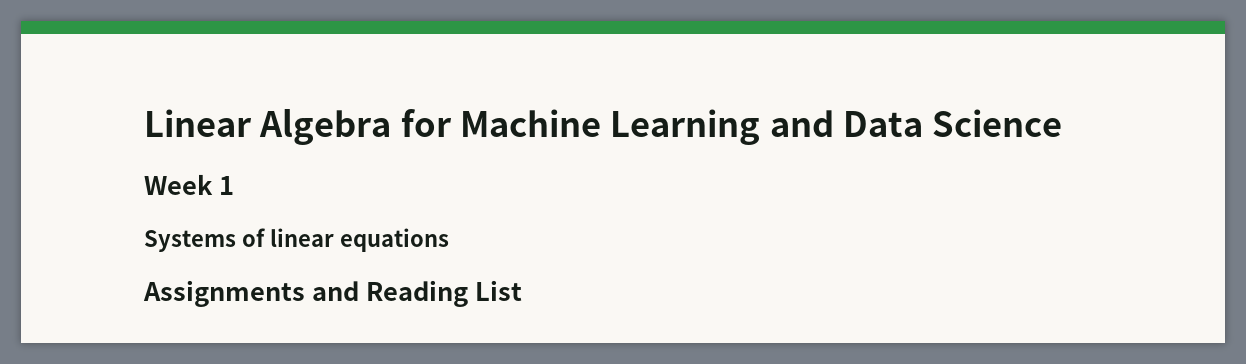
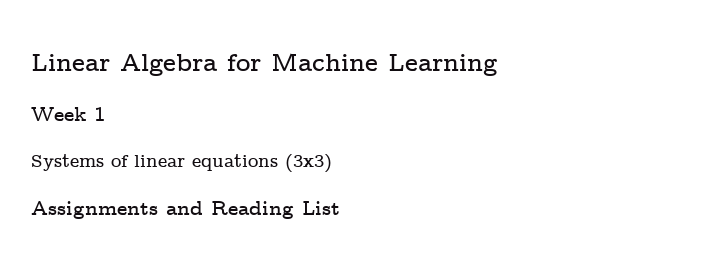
- Linear Algebra for Machine Learning and Data Science
+ Linear Algebra for Machine Learning
- Systems of linear equations
+ Systems of linear equations (3x3)

